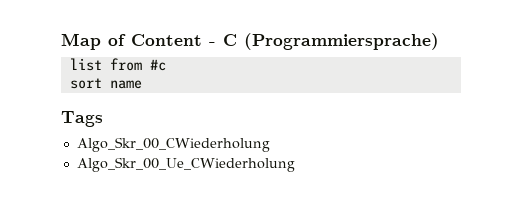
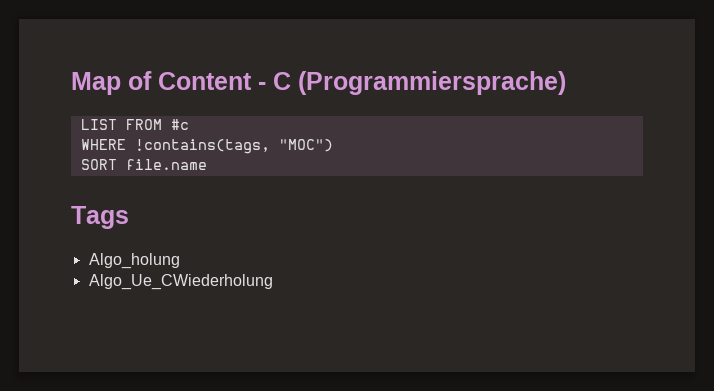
- list from #c
+ LIST FROM #c
- sort name
+ WHERE !contains(tags, "MOC")
+ SORT file.name
- Algo_Skr_00_CWiederholung
- Algo_Skr_00_Ue_CWiederholung
+ Algo_holung
+ Algo_Ue_CWiederholung

